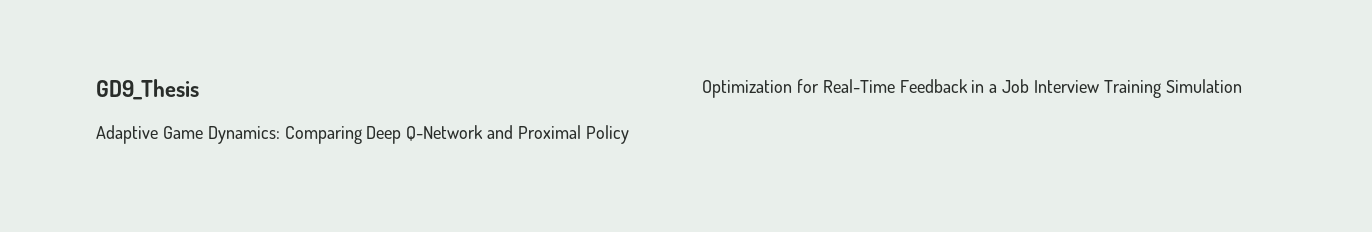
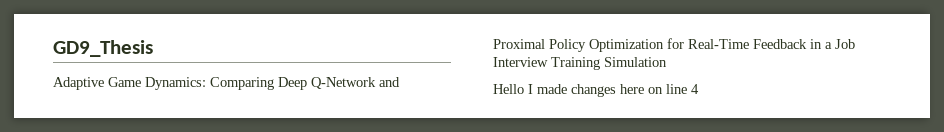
+ Hello I made changes here on line 4

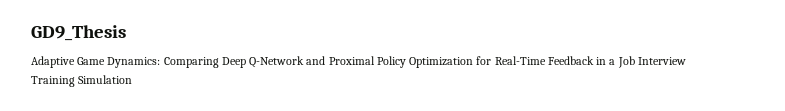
- Hello I made changes here on line 4

